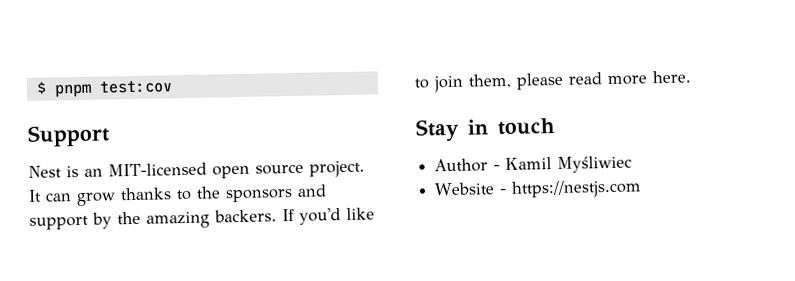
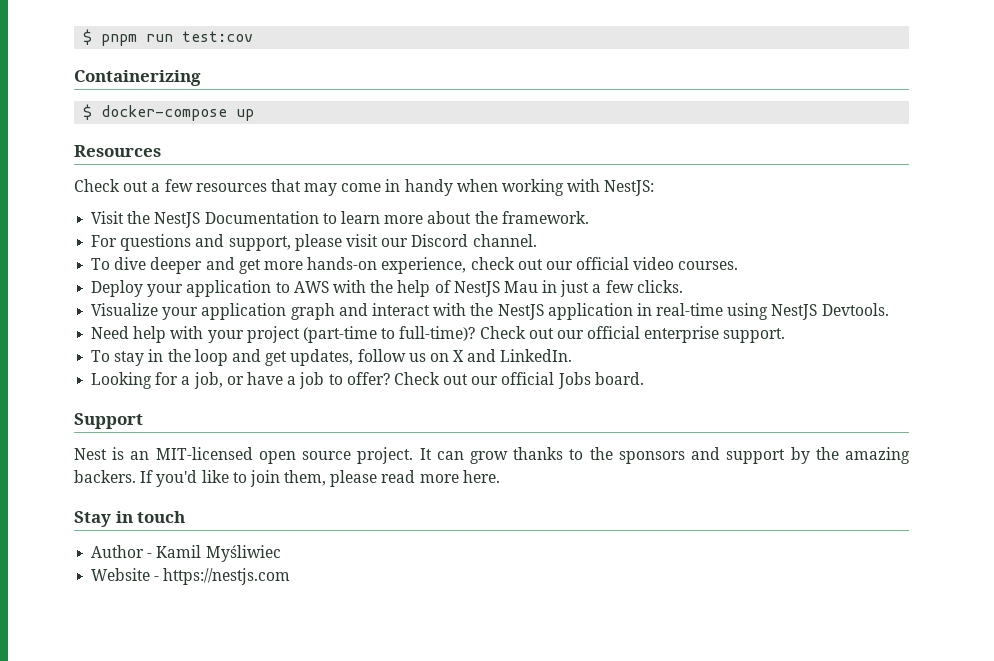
- $ pnpm test:cov
+ $ pnpm run test:cov
+ Containerizing
+ $ docker-compose up
+ Resources
+ Check out a few resources that may come in handy when working with NestJS:
+ Visit the NestJS Documentation to learn more about the framework.
+ For questions and support, please visit our Discord channel.
+ To dive deeper and get more hands-on experience, check out our official video courses.
+ Deploy your application to AWS with the help of NestJS Mau in just a few clicks.
+ Visualize your application graph and interact with the NestJS application in real-time using NestJS Devtools.
+ Need help with your project (part-time to full-time)? Check out our official enterprise support.
+ To stay in the loop and get updates, follow us on X and LinkedIn.
+ Looking for a job, or have a job to offer? Check out our official Jobs board.

